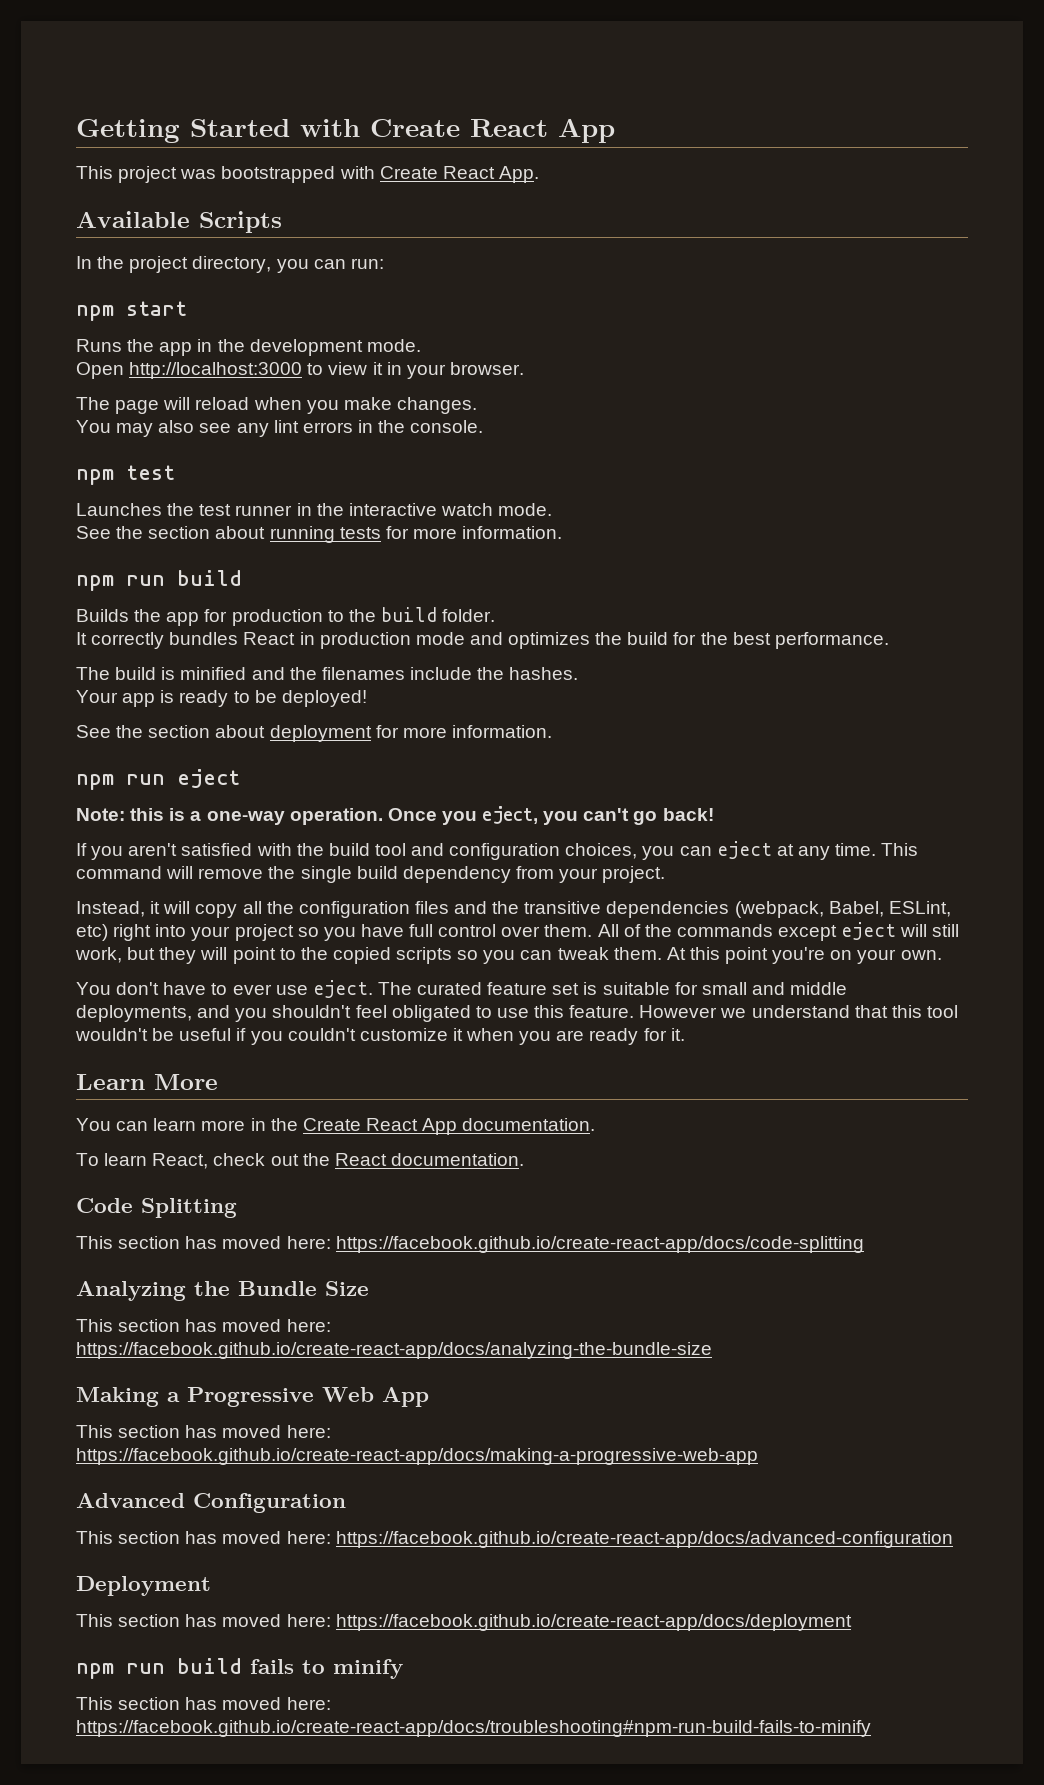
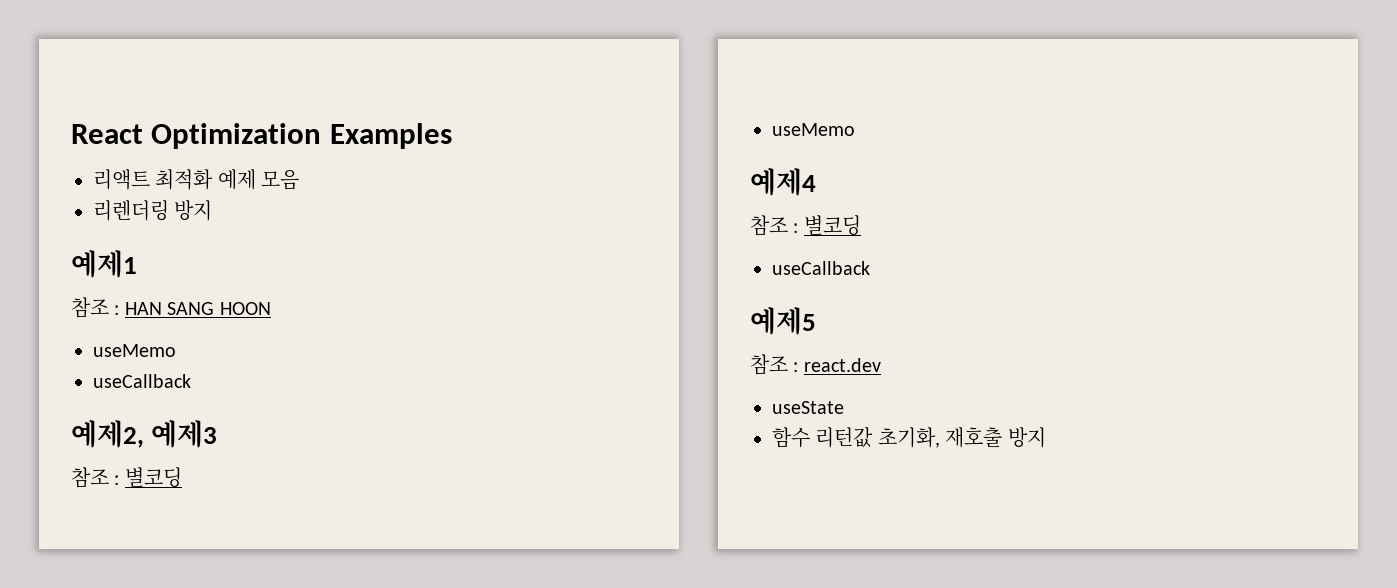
- Getting Started with Create React App
- This project was bootstrapped with Create React App.
- Available Scripts
- In the project directory, you can run:
- npm start
- Runs the app in the development mode.
- Open http://localhost:3000 to view it in your browser.
- The page will reload when you make changes.
- You may also see any lint errors in the console.
- npm test
- Launches the test runner in the interactive watch mode.
- See the section about running tests for more information.
- npm run build
- Builds the app for production to the build folder.
- It correctly bundles React in production mode and optimizes the build for the best performance.
- The build is minified and the filenames include the hashes.
- Your app is ready to be deployed!
- See the section about deployment for more information.
- npm run eject
- Note: this is a one-way operation. Once you eject, you can't go back!
- If you aren't satisfied with the build tool and configuration choices, you can eject at any time. This command will remove the single build dependency from your project.
- Instead, it will copy all the configuration files and the transitive dependencies (webpack, Babel, ESLint, etc) right into your project so you have full control over them. All of the commands except eject will still work, but they will point to the copied scripts so you can tweak them. At this point you're on your own.
- You don't have to ever use eject. The curated feature set is suitable for small and middle deployments, and you shouldn't feel obligated to use this feature. However we understand that this tool wouldn't be useful if you couldn't customize it when you are ready for it.
- Learn More
- You can learn more in the Create React App documentation.
- To learn React, check out the React documentation.
- Code Splitting
- This section has moved here: https://facebook.github.io/create-react-app/docs/code-splitting
- Analyzing the Bundle Size
- This section has moved here: https://facebook.github.io/create-react-app/docs/analyzing-the-bundle-size
- Making a Progressive Web App
- This section has moved here: https://facebook.github.io/create-react-app/docs/making-a-progressive-web-app
- Advanced Configuration
- This section has moved here: https://facebook.github.io/create-react-app/docs/advanced-configuration
- Deployment
- This section has moved here: https://facebook.github.io/create-react-app/docs/deployment
- npm run build fails to minify
- This section has moved here: https://facebook.github.io/create-react-app/docs/troubleshooting#npm-run-build-fails-to-minify
+ React Optimization Examples
+ 리액트 최적화 예제 모음
+ 리렌더링 방지
+ 예제1
+ 참조 : HAN SANG HOON
+ useMemo
+ useCallback
+ 예제2, 예제3
+ 참조 : 별코딩
+ useMemo
+ 예제4
+ 참조 : 별코딩
+ useCallback
+ 예제5
+ 참조 : react.dev
+ useState
+ 함수 리턴값 초기화, 재호출 방지

